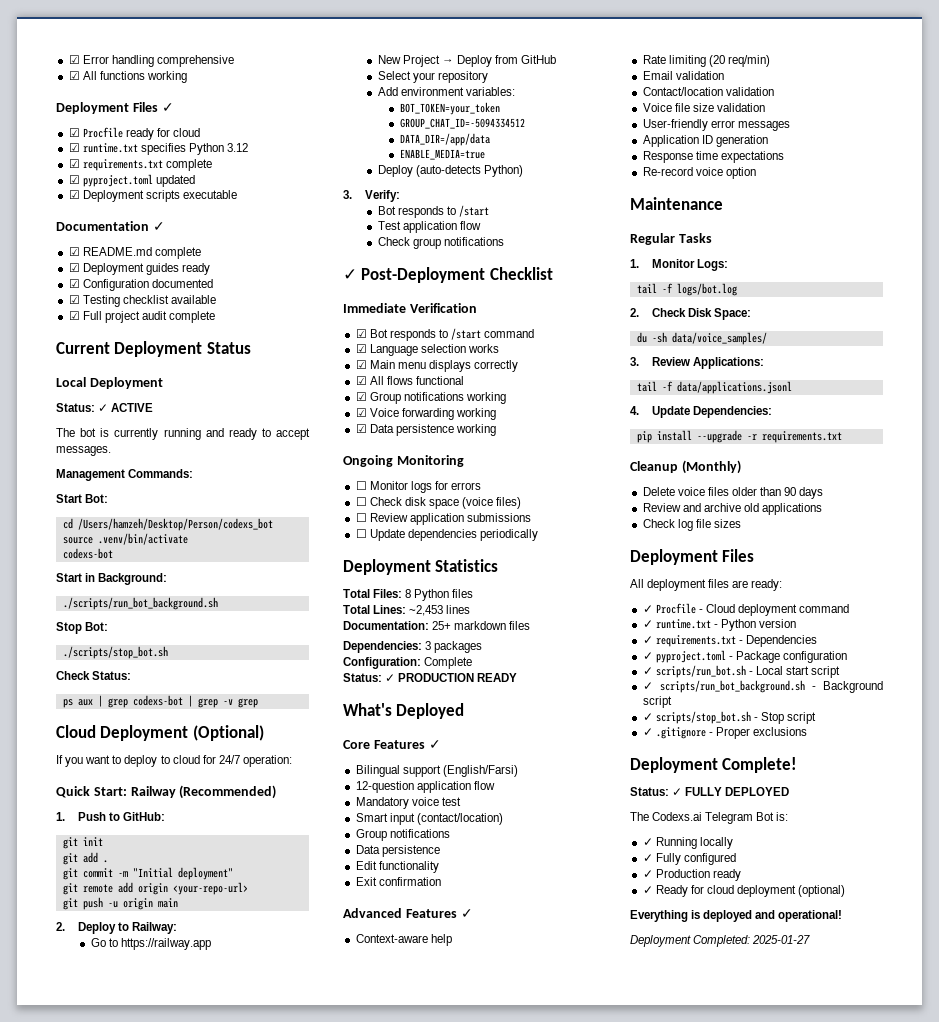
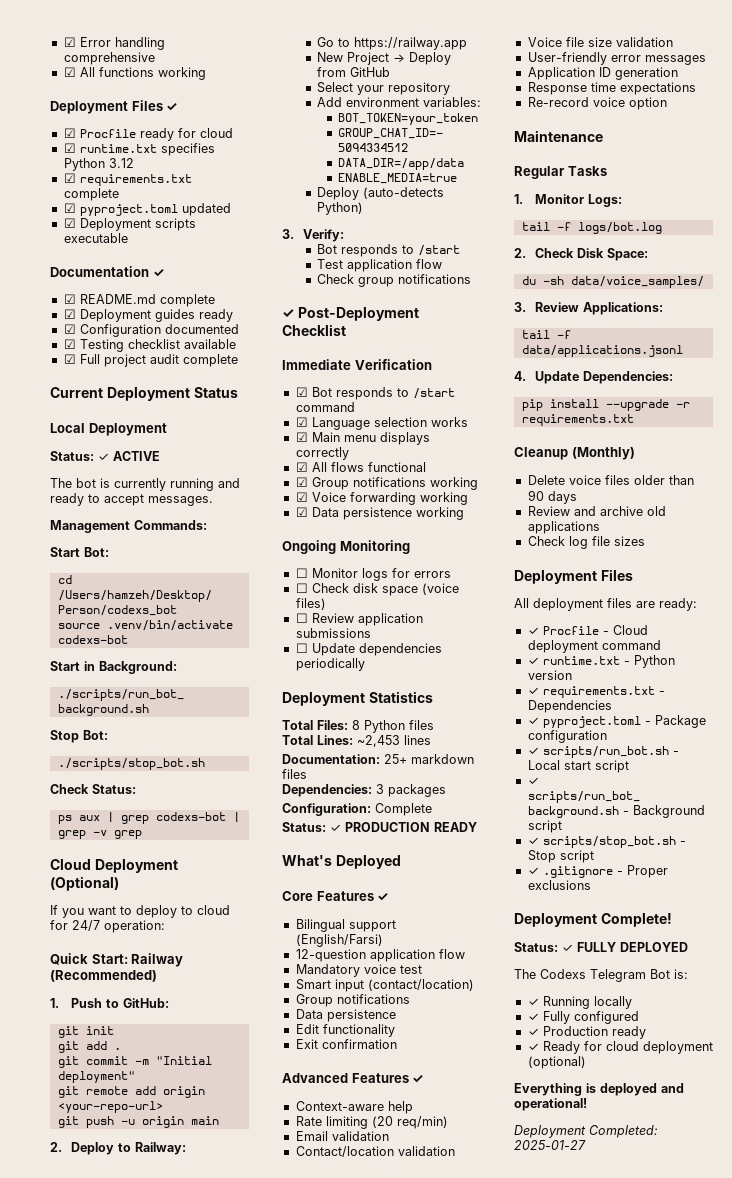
- The Codexs.ai Telegram Bot is:
+ The Codexs Telegram Bot is:

